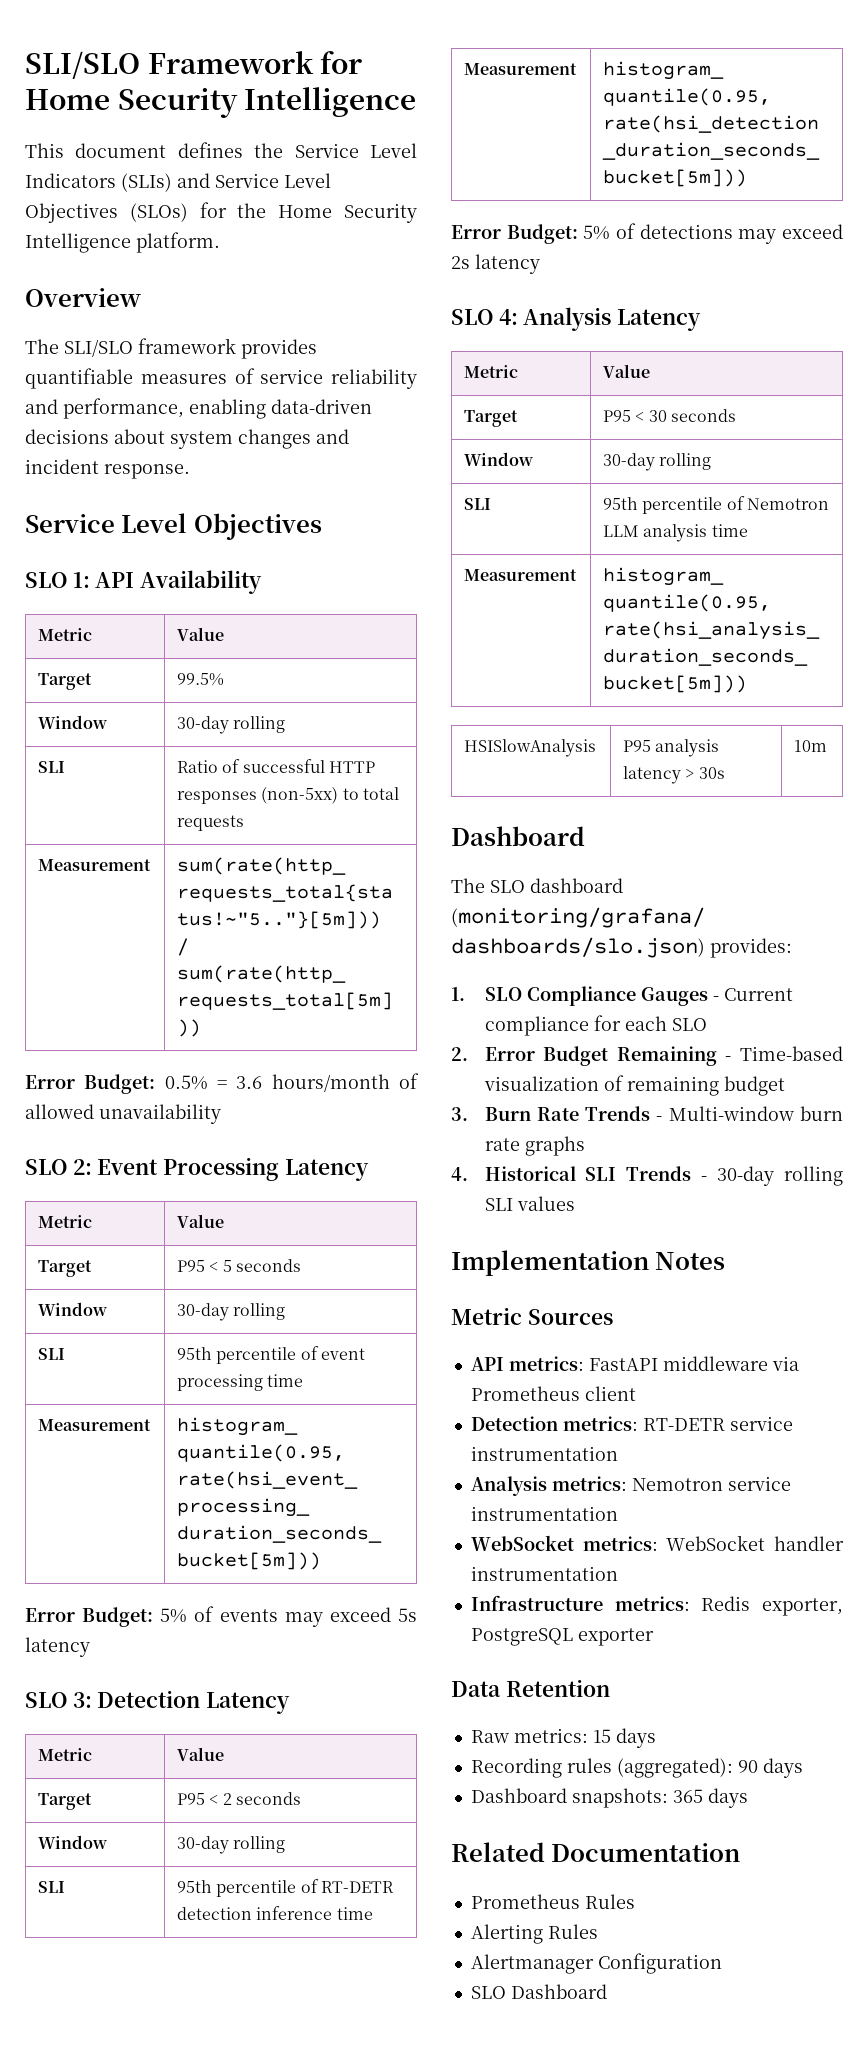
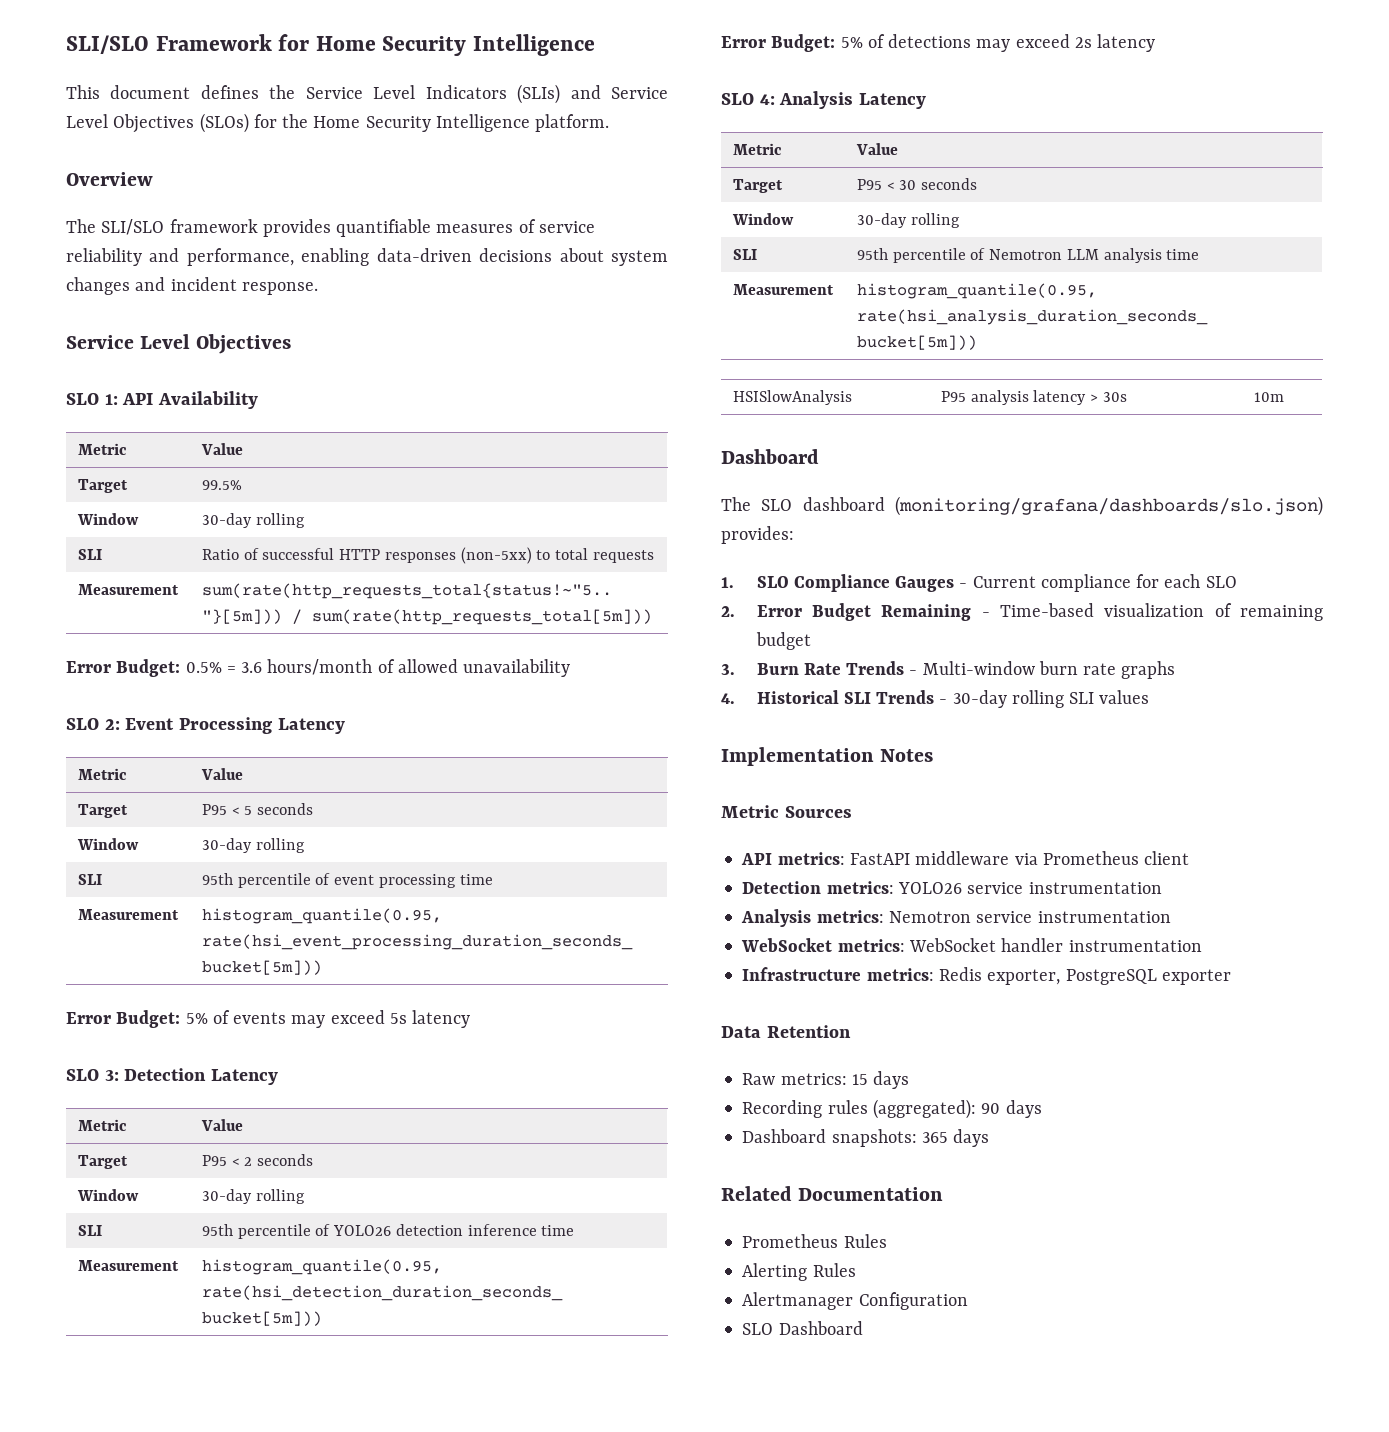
- SLI | 95th percentile of RT-DETR detection inference time
+ SLI | 95th percentile of YOLO26 detection inference time
- Detection metrics: RT-DETR service instrumentation
+ Detection metrics: YOLO26 service instrumentation

